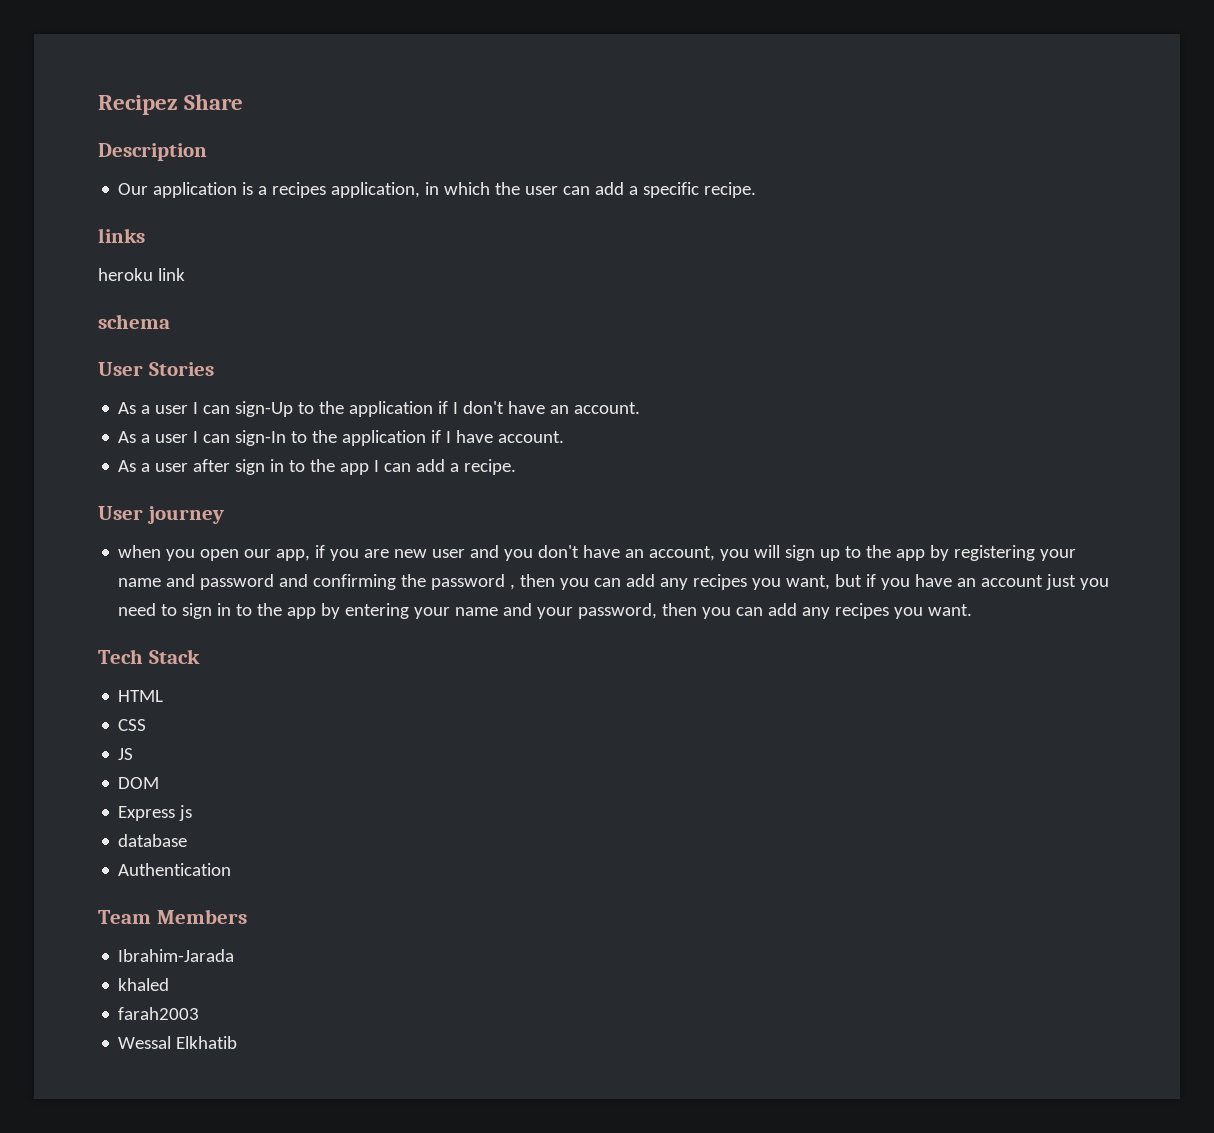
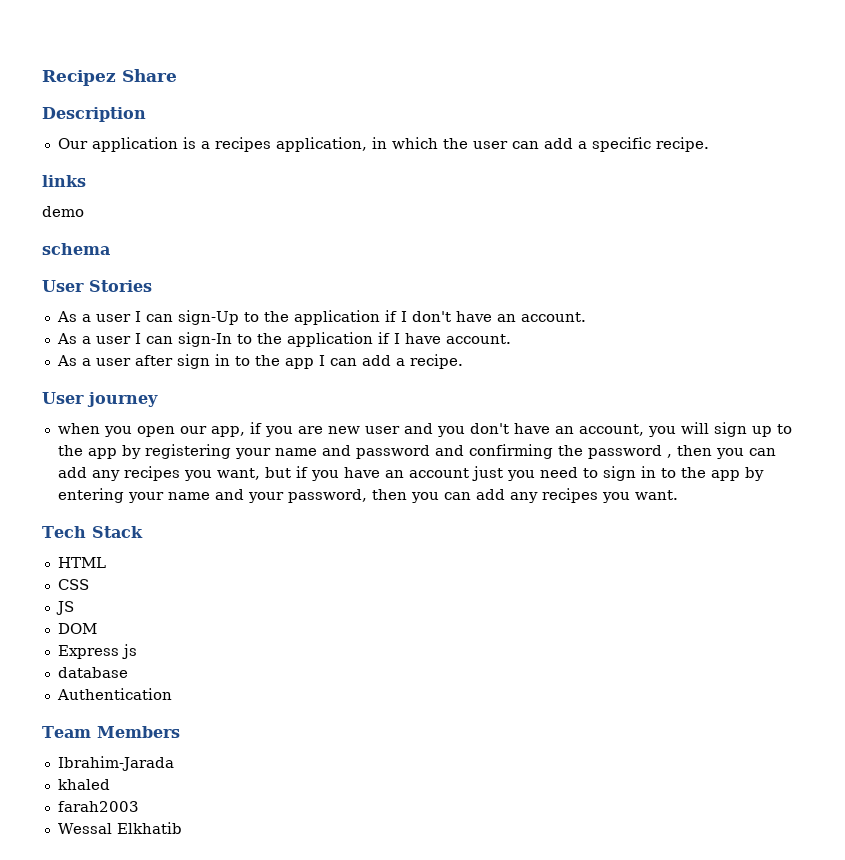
- heroku link
+ demo

